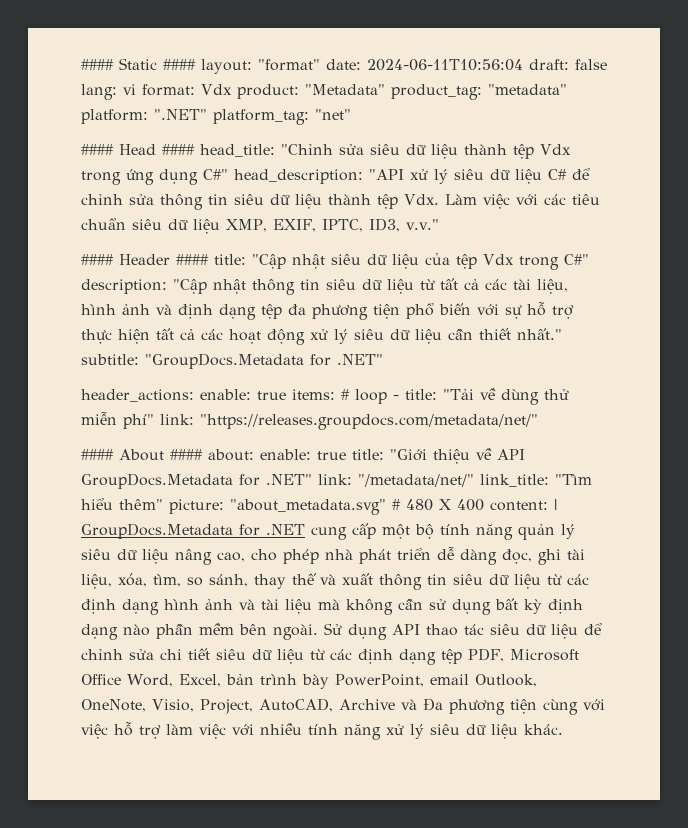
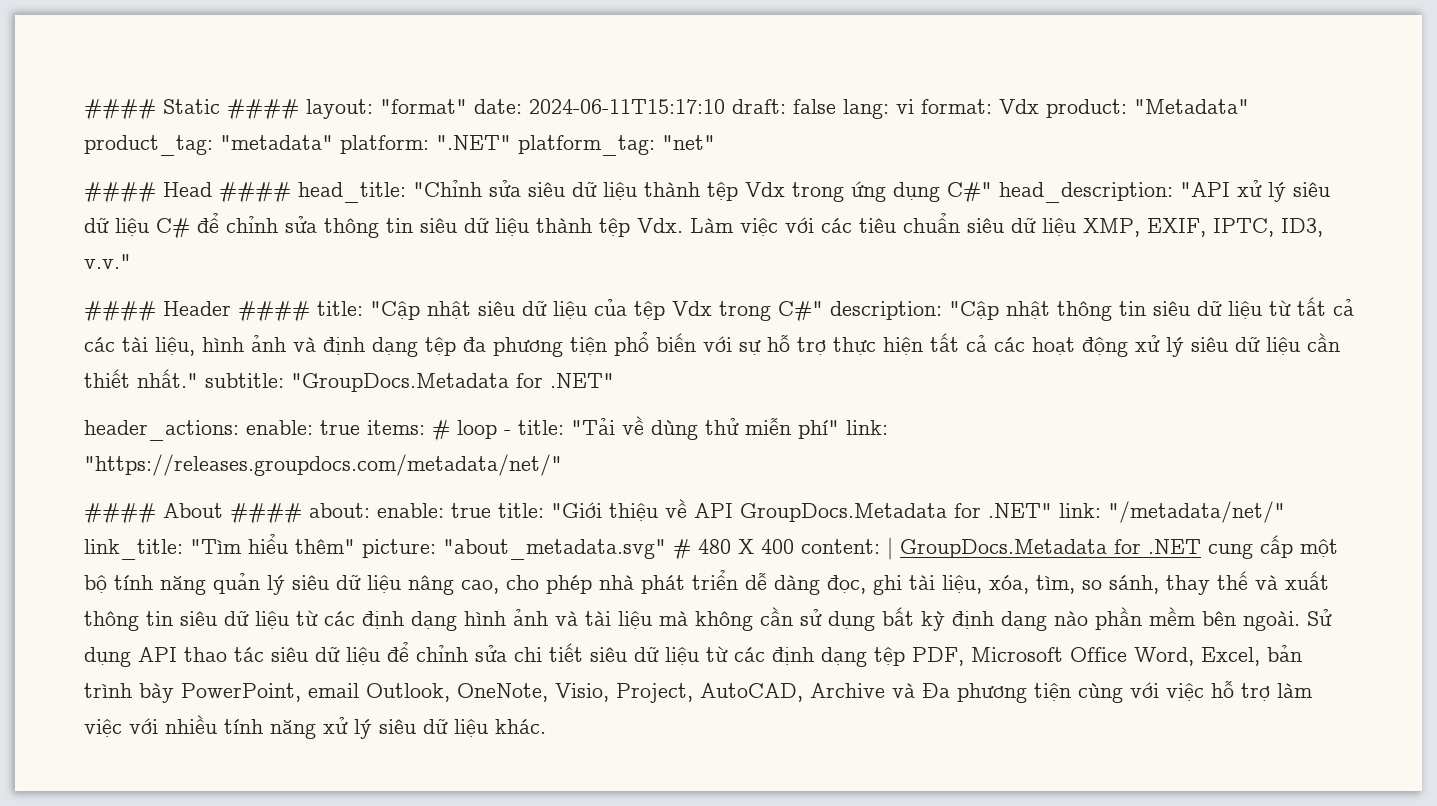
- #### Static #### layout: "format" date: 2024-06-11T10:56:04 draft: false lang: vi format: Vdx product: "Metadata" product_tag: "metadata" platform: ".NET" platform_tag: "net"
+ #### Static #### layout: "format" date: 2024-06-11T15:17:10 draft: false lang: vi format: Vdx product: "Metadata" product_tag: "metadata" platform: ".NET" platform_tag: "net"

